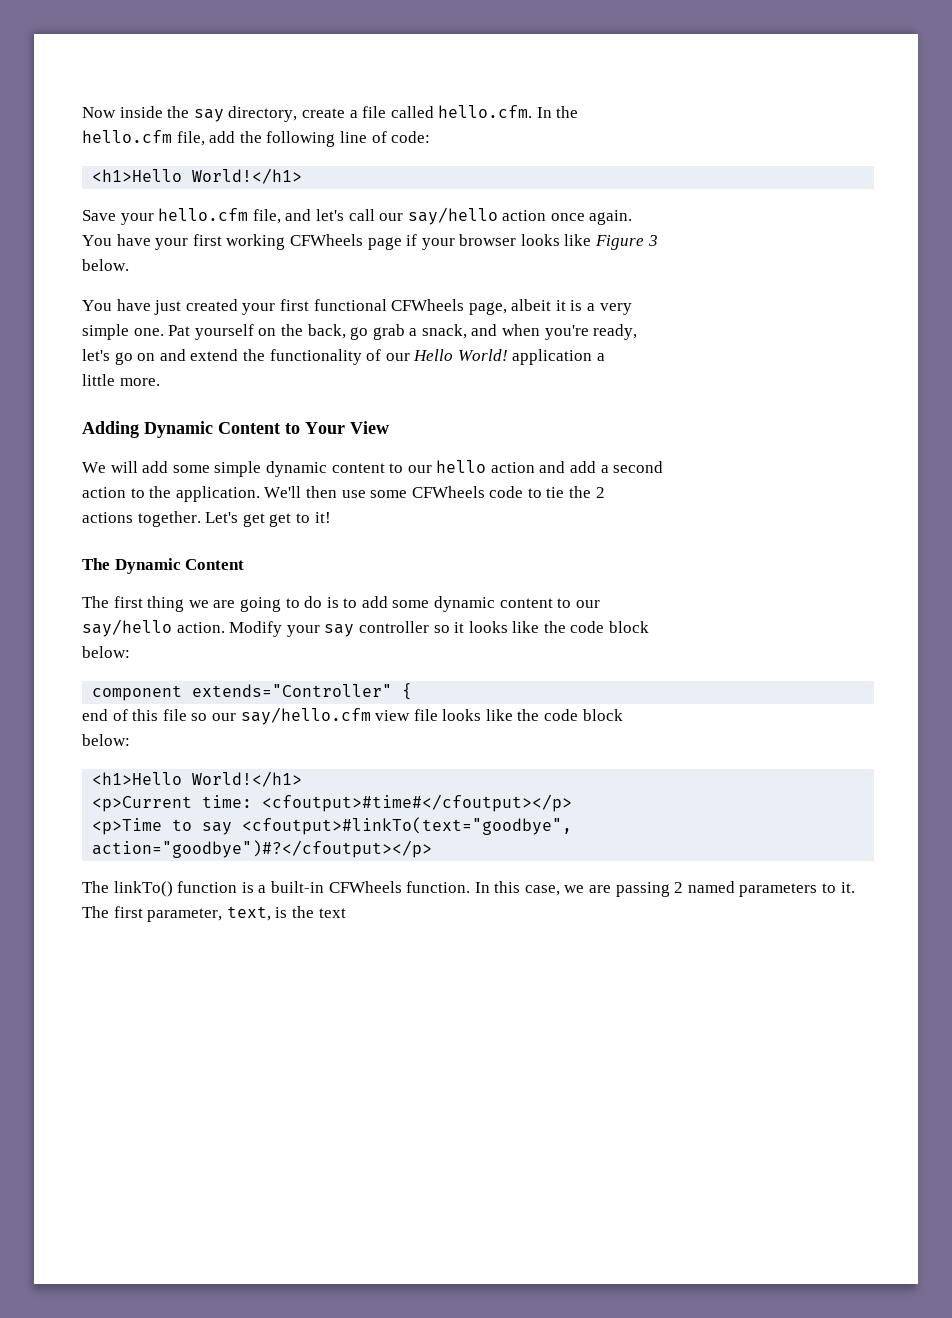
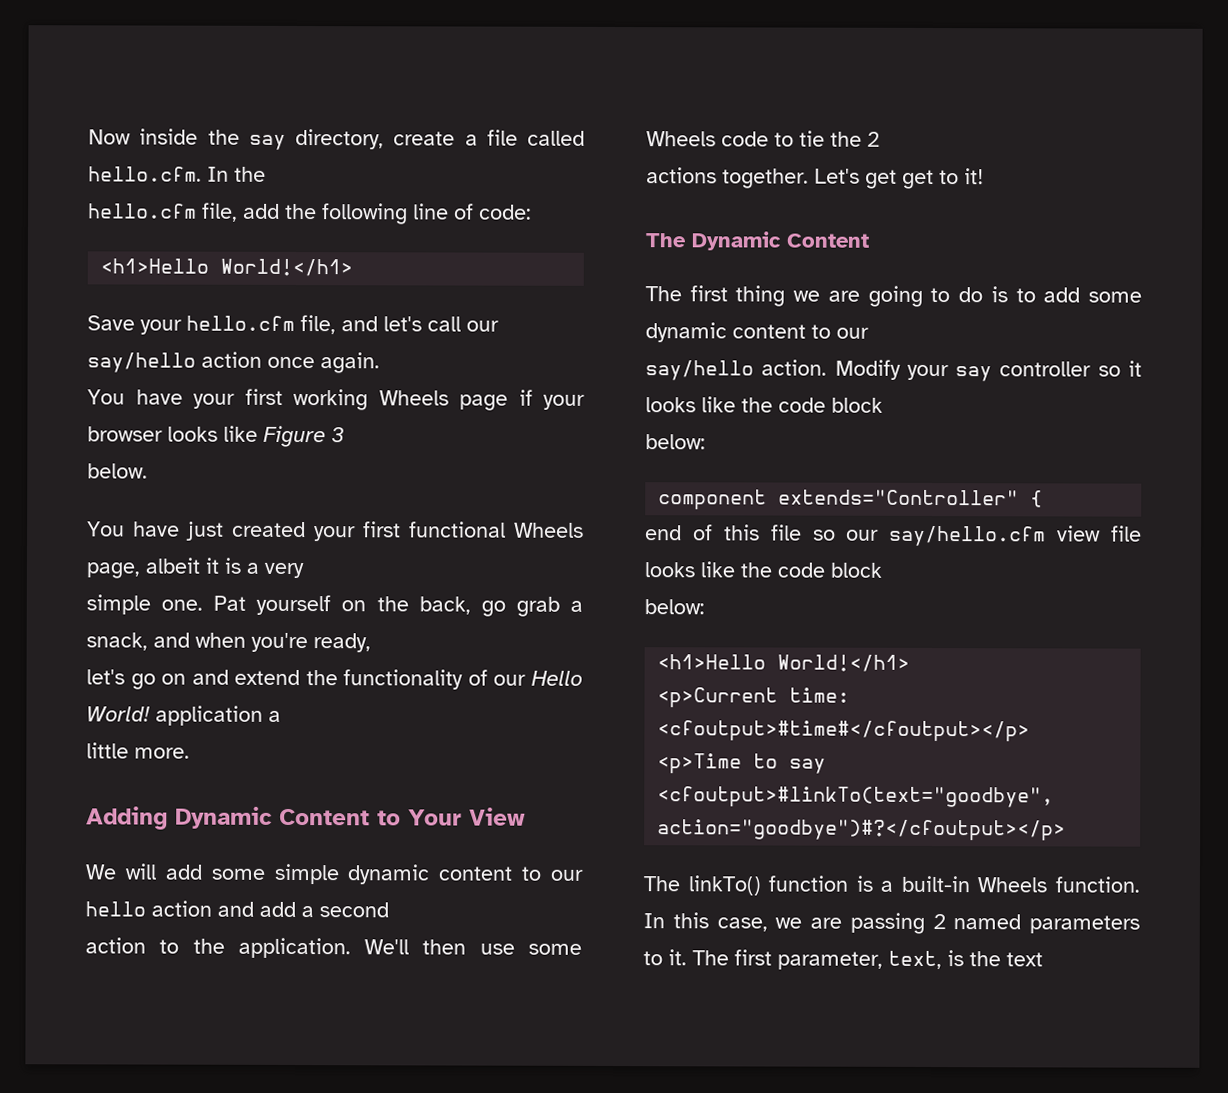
- You have your first working CFWheels page if your browser looks like Figure 3
+ You have your first working Wheels page if your browser looks like Figure 3
- You have just created your first functional CFWheels page, albeit it is a very
+ You have just created your first functional Wheels page, albeit it is a very
- We'll then use some CFWheels code to tie the 2
+ We'll then use some Wheels code to tie the 2
- The linkTo() function is a built-in CFWheels function.
+ The linkTo() function is a built-in Wheels function.

